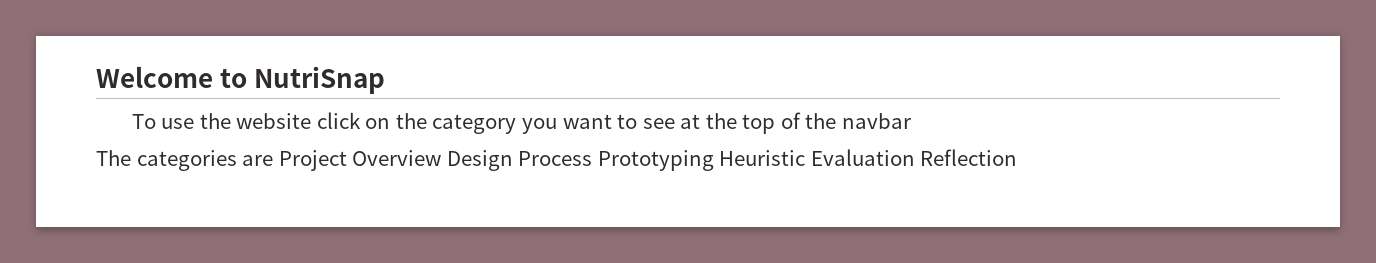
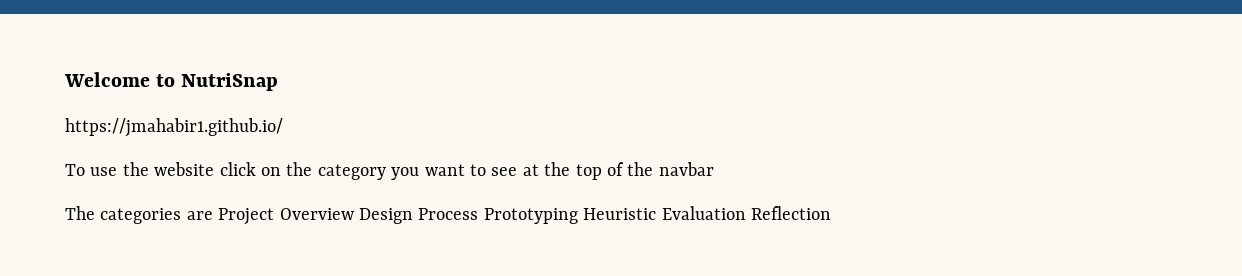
+ https://jmahabir1.github.io/

